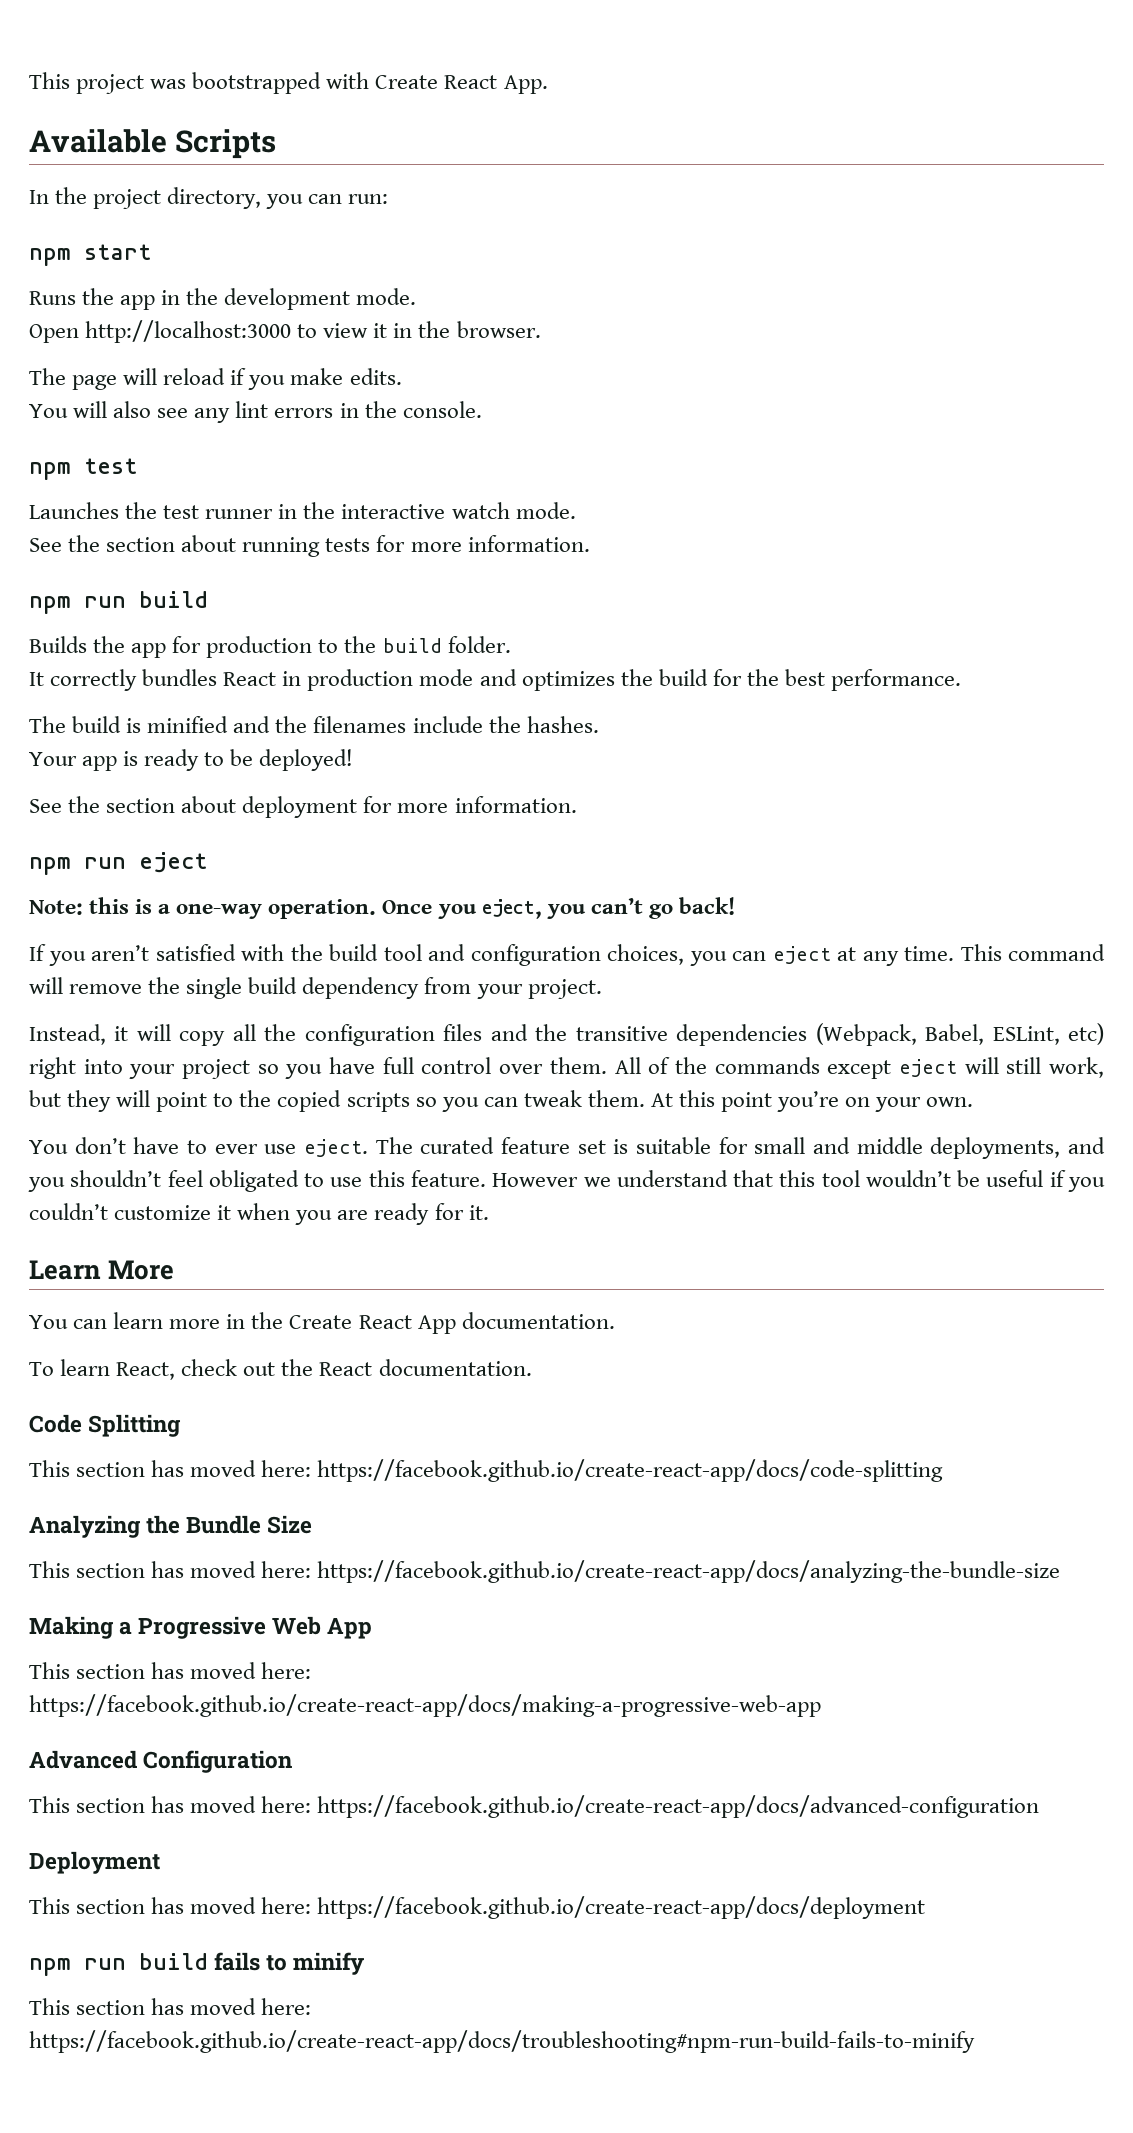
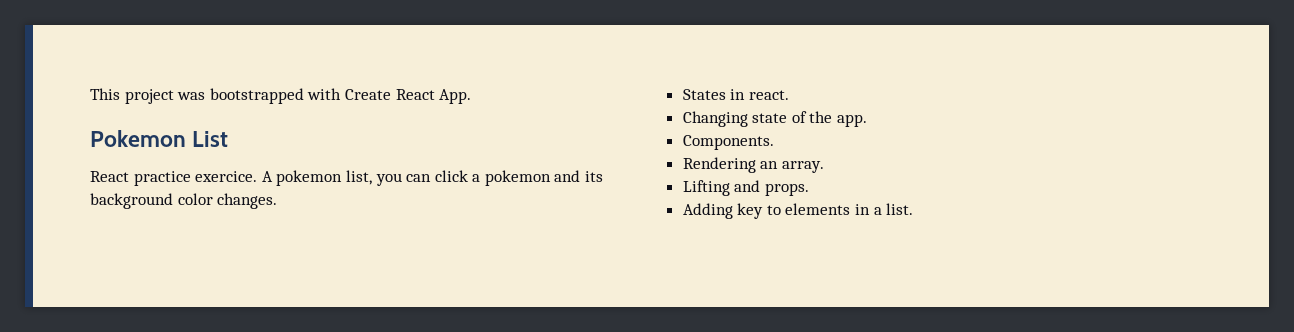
- Available Scripts
- In the project directory, you can run:
- npm start
- Runs the app in the development mode.
- Open http://localhost:3000 to view it in the browser.
- The page will reload if you make edits.
- You will also see any lint errors in the console.
- npm test
- Launches the test runner in the interactive watch mode.
- See the section about running tests for more information.
- npm run build
- Builds the app for production to the build folder.
- It correctly bundles React in production mode and optimizes the build for the best performance.
- The build is minified and the filenames include the hashes.
- Your app is ready to be deployed!
- See the section about deployment for more information.
- npm run eject
- Note: this is a one-way operation. Once you eject, you can’t go back!
- If you aren’t satisfied with the build tool and configuration choices, you can eject at any time. This command will remove the single build dependency from your project.
- Instead, it will copy all the configuration files and the transitive dependencies (Webpack, Babel, ESLint, etc) right into your project so you have full control over them. All of the commands except eject will still work, but they will point to the copied scripts so you can tweak them. At this point you’re on your own.
- You don’t have to ever use eject. The curated feature set is suitable for small and middle deployments, and you shouldn’t feel obligated to use this feature. However we understand that this tool wouldn’t be useful if you couldn’t customize it when you are ready for it.
- Learn More
- You can learn more in the Create React App documentation.
- To learn React, check out the React documentation.
- Code Splitting
- This section has moved here: https://facebook.github.io/create-react-app/docs/code-splitting
- Analyzing the Bundle Size
- This section has moved here: https://facebook.github.io/create-react-app/docs/analyzing-the-bundle-size
- Making a Progressive Web App
- This section has moved here: https://facebook.github.io/create-react-app/docs/making-a-progressive-web-app
- Advanced Configuration
- This section has moved here: https://facebook.github.io/create-react-app/docs/advanced-configuration
- Deployment
- This section has moved here: https://facebook.github.io/create-react-app/docs/deployment
- npm run build fails to minify
- This section has moved here: https://facebook.github.io/create-react-app/docs/troubleshooting#npm-run-build-fails-to-minify
+ Pokemon List
+ React practice exercice. A pokemon list, you can click a pokemon and its background color changes.
+ States in react.
+ Changing state of the app.
+ Components.
+ Rendering an array.
+ Lifting and props.
+ Adding key to elements in a list.

